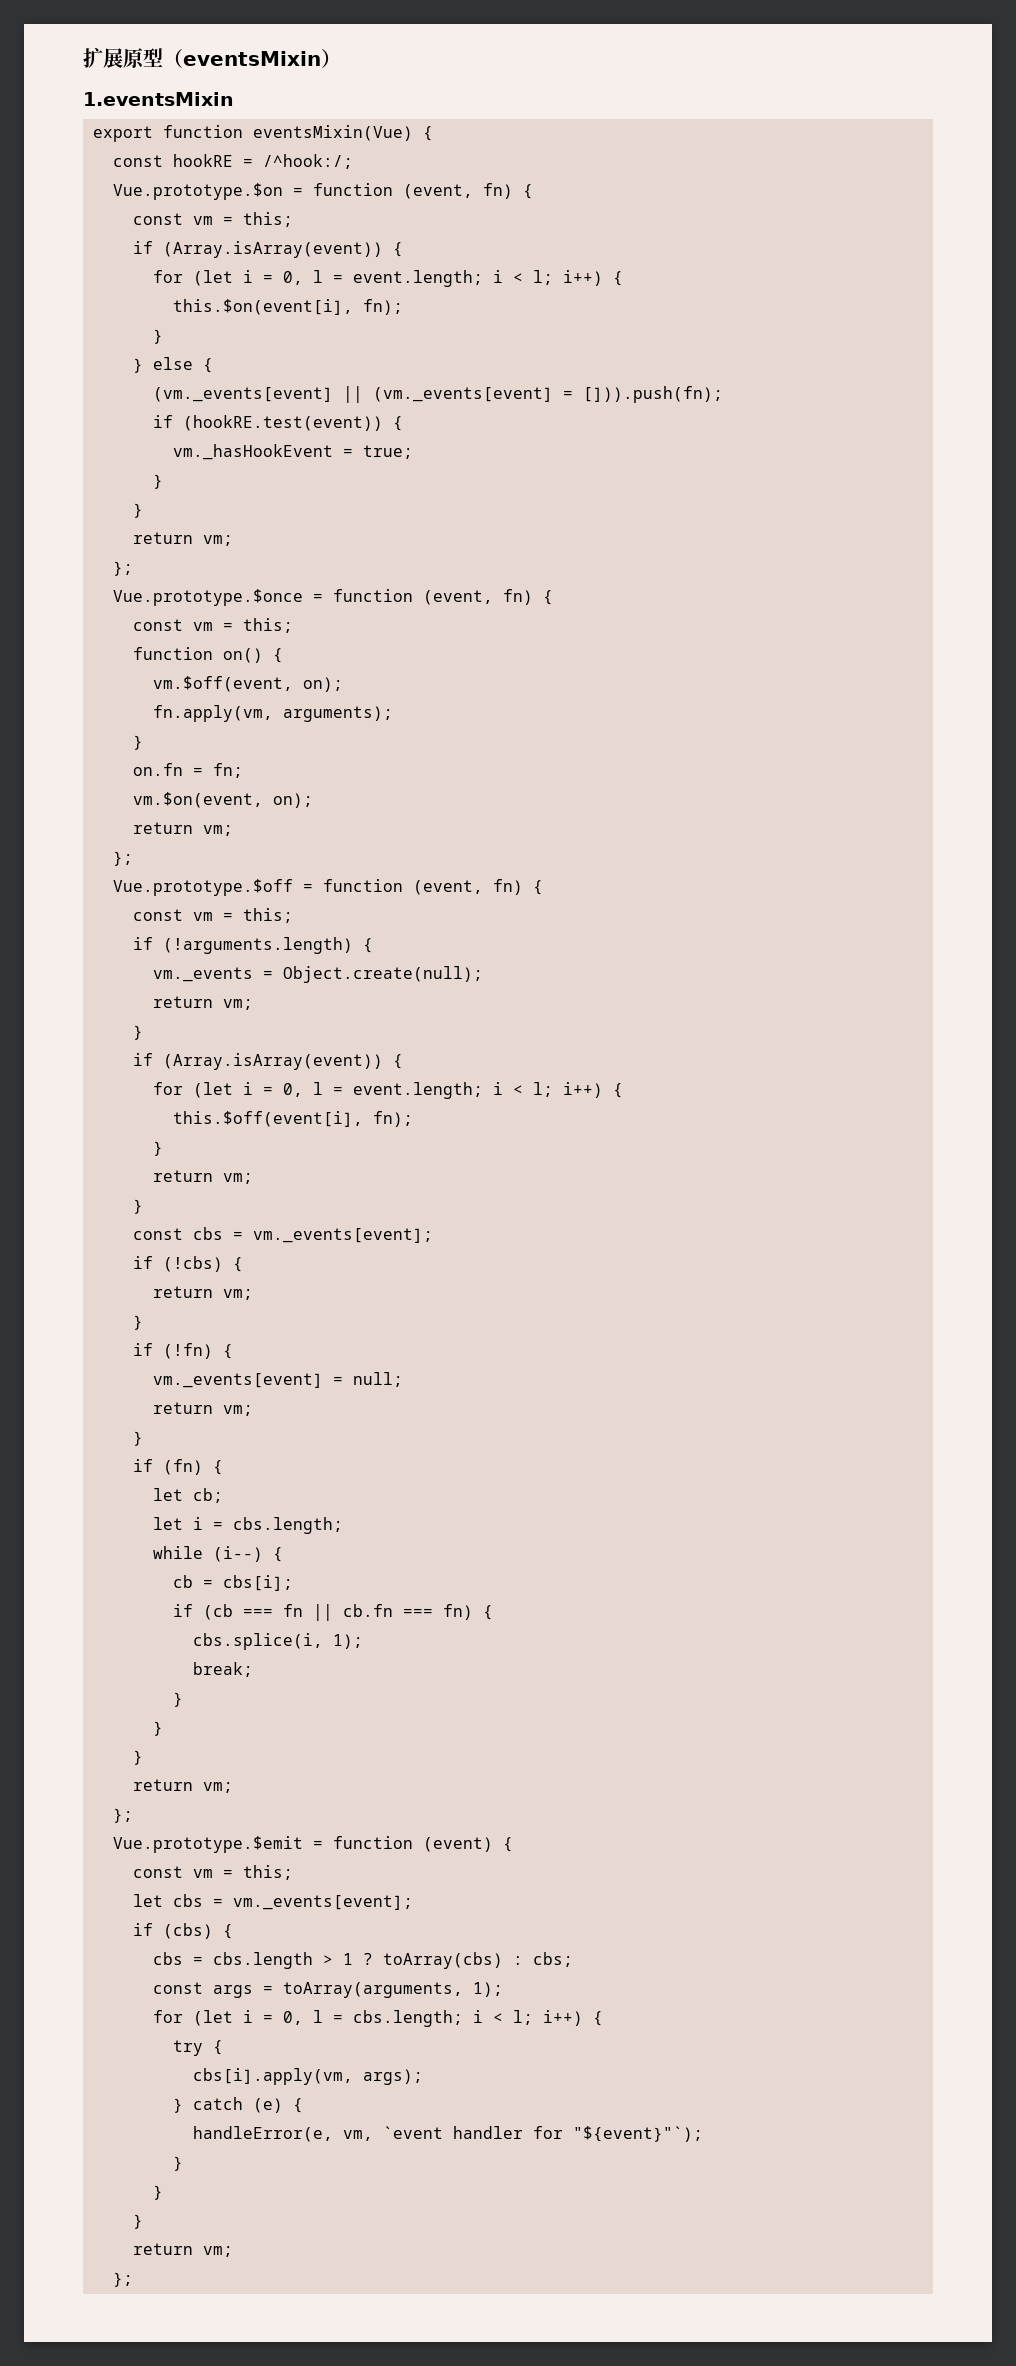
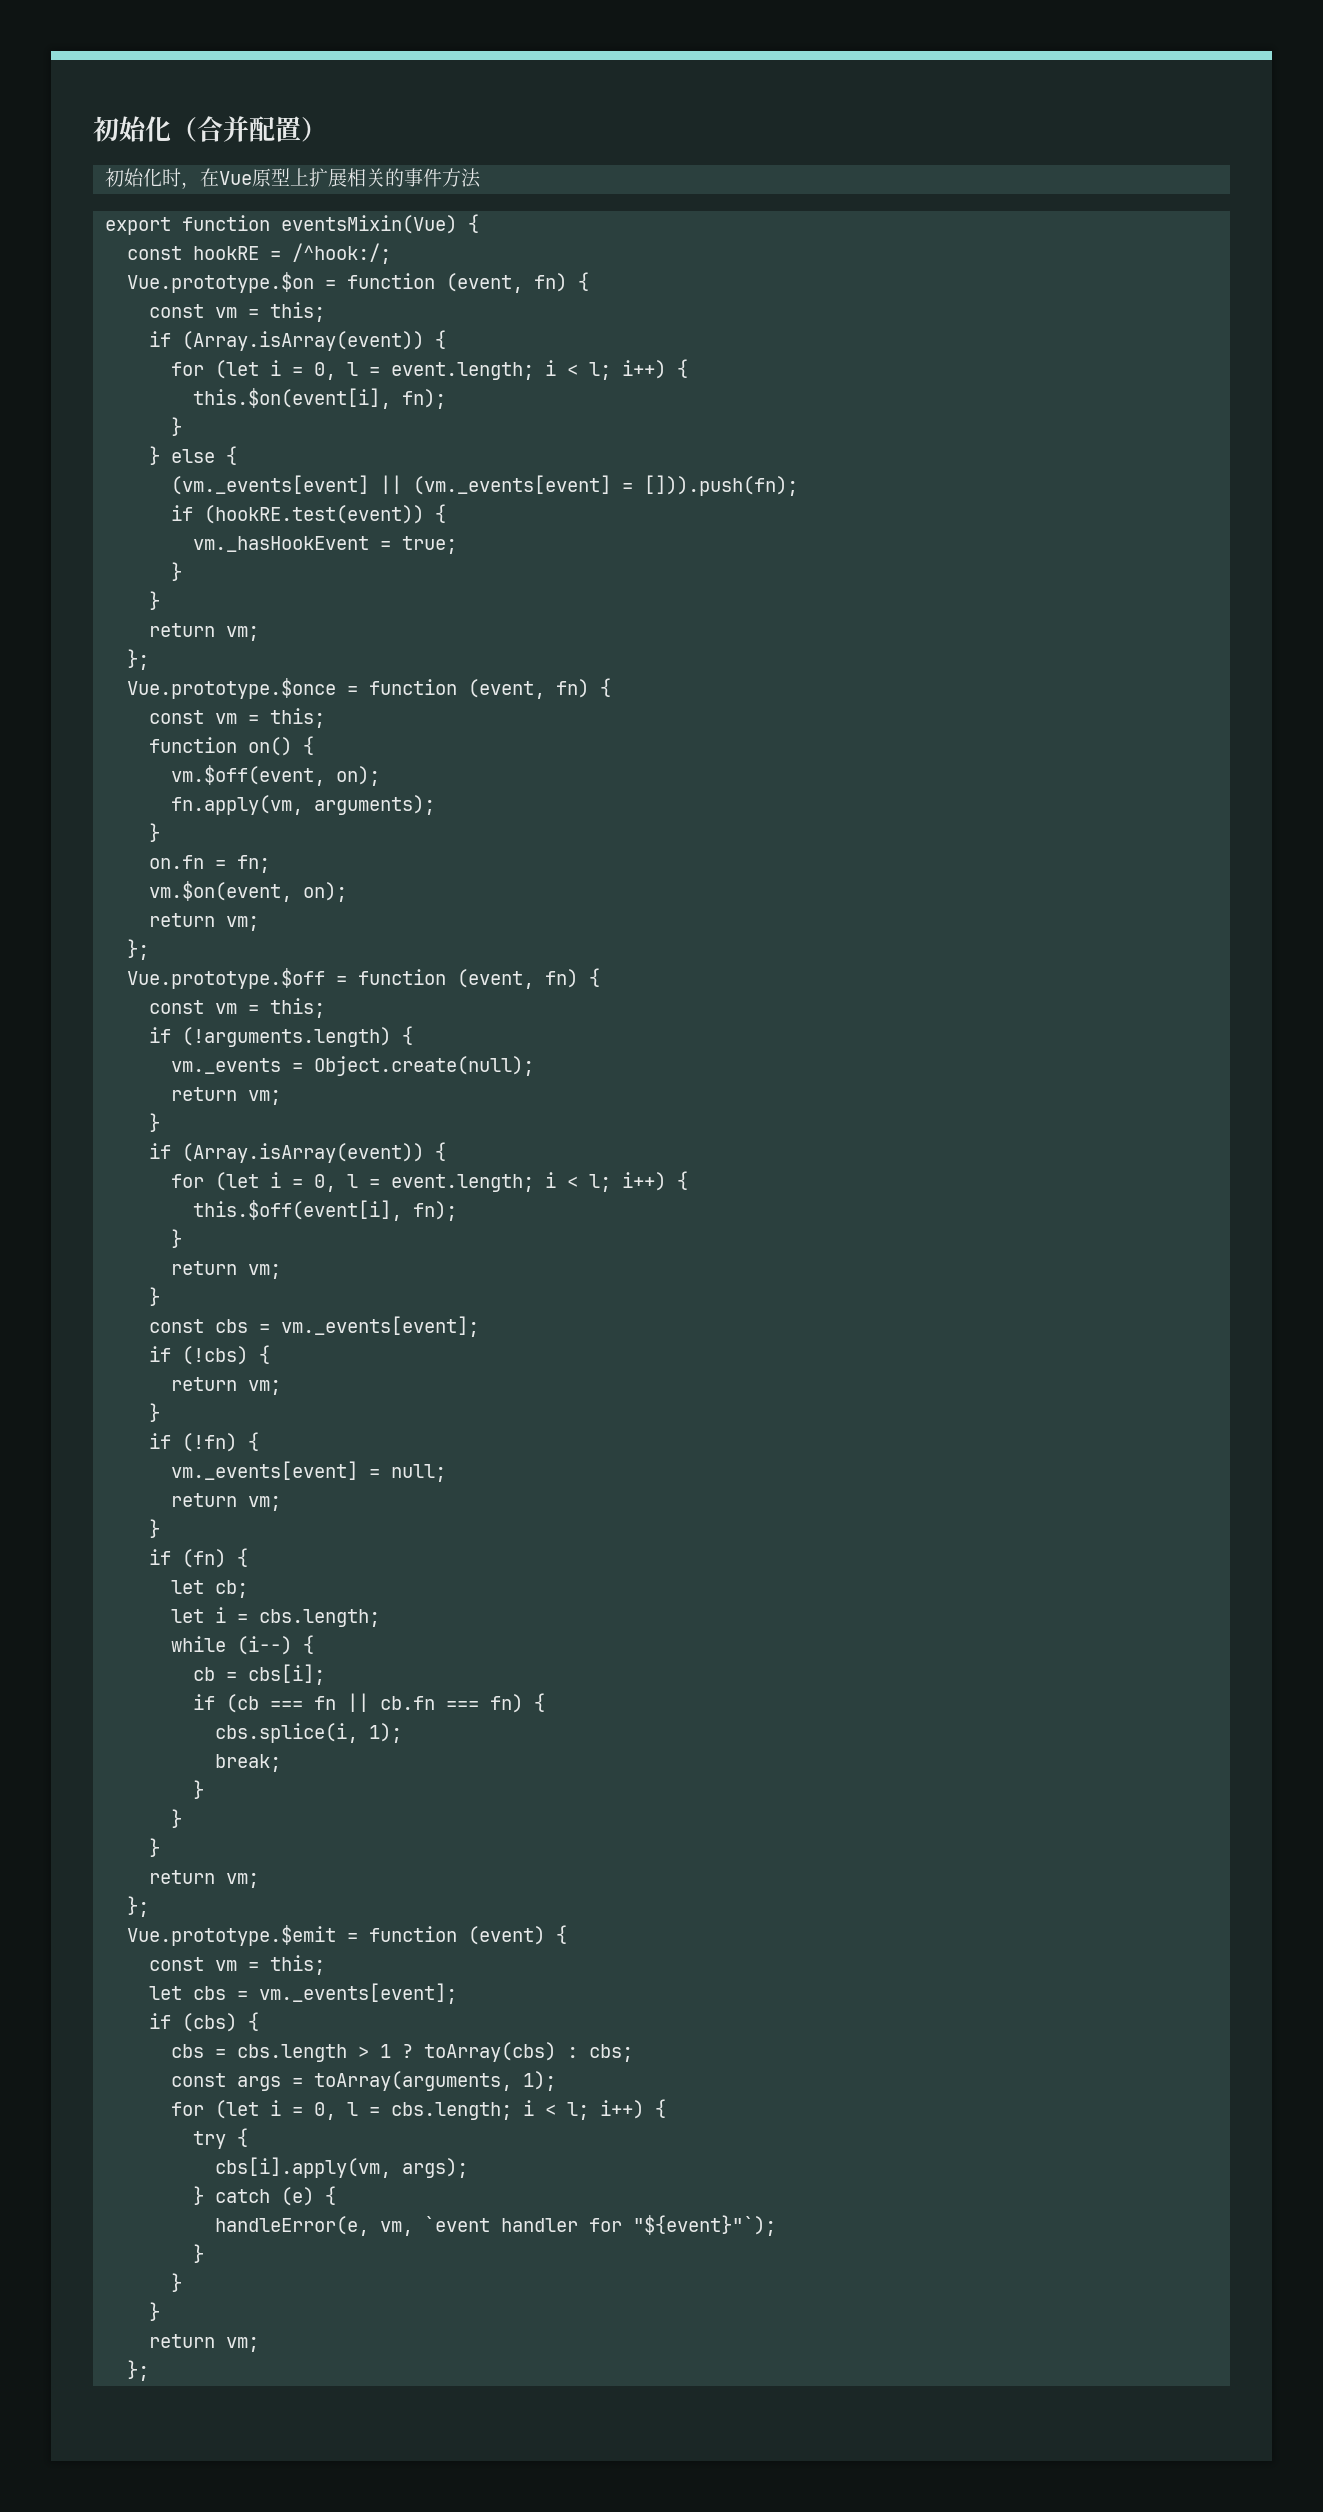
- 扩展原型（eventsMixin）
- 1.eventsMixin
+ 初始化（合并配置）
+ 初始化时，在Vue原型上扩展相关的事件方法

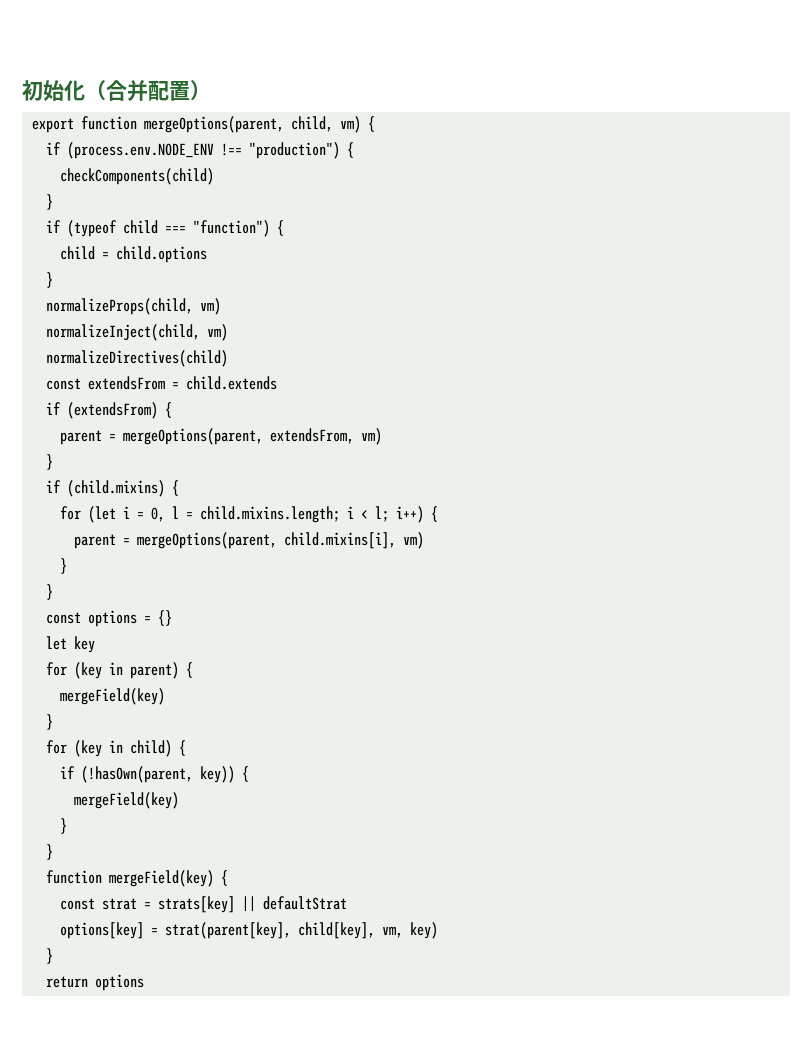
- 初始化时，在Vue原型上扩展相关的事件方法
- export function eventsMixin(Vue) {
- const hookRE = /^hook:/;
- Vue.prototype.$on = function (event, fn) {
- const vm = this;
- if (Array.isArray(event)) {
- for (let i = 0, l = event.length; i < l; i++) {
- this.$on(event[i], fn);
+ export function mergeOptions(parent, child, vm) {
+ if (process.env.NODE_ENV !== "production") {
+ checkComponents(child)
  }
- } else {
- (vm._events[event] || (vm._events[event] = [])).push(fn);
- if (hookRE.test(event)) {
- vm._hasHookEvent = true;
+ if (typeof child === "function") {
+ child = child.options
+ }
+ normalizeProps(child, vm)
+ normalizeInject(child, vm)
+ normalizeDirectives(child)
+ const extendsFrom = child.extends
+ if (extendsFrom) {
+ parent = mergeOptions(parent, extendsFrom, vm)
+ }
+ if (child.mixins) {
+ for (let i = 0, l = child.mixins.length; i < l; i++) {
+ parent = mergeOptions(parent, child.mixins[i], vm)
  }
  }
- return vm;
- };
- Vue.prototype.$once = function (event, fn) {
- const vm = this;
- function on() {
- vm.$off(event, on);
- fn.apply(vm, arguments);
+ const options = {}
+ let key
+ for (key in parent) {
+ mergeField(key)
  }
- on.fn = fn;
- vm.$on(event, on);
- return vm;
- };
- Vue.prototype.$off = function (event, fn) {
- const vm = this;
- if (!arguments.length) {
- vm._events = Object.create(null);
- return vm;
- }
- if (Array.isArray(event)) {
- for (let i = 0, l = event.length; i < l; i++) {
- this.$off(event[i], fn);
- }
- return vm;
- }
- const cbs = vm._events[event];
- if (!cbs) {
- return vm;
- }
- if (!fn) {
- vm._events[event] = null;
- return vm;
- }
- if (fn) {
- let cb;
- let i = cbs.length;
- while (i--) {
- cb = cbs[i];
- if (cb === fn || cb.fn === fn) {
- cbs.splice(i, 1);
- break;
+ for (key in child) {
+ if (!hasOwn(parent, key)) {
+ mergeField(key)
  }
  }
+ function mergeField(key) {
+ const strat = strats[key] || defaultStrat
+ options[key] = strat(parent[key], child[key], vm, key)
  }
- return vm;
- };
- Vue.prototype.$emit = function (event) {
- const vm = this;
- let cbs = vm._events[event];
- if (cbs) {
- cbs = cbs.length > 1 ? toArray(cbs) : cbs;
- const args = toArray(arguments, 1);
- for (let i = 0, l = cbs.length; i < l; i++) {
- try {
- cbs[i].apply(vm, args);
- } catch (e) {
- handleError(e, vm, `event handler for "${event}"`);
- }
- }
- }
- return vm;
- };
+ return options

